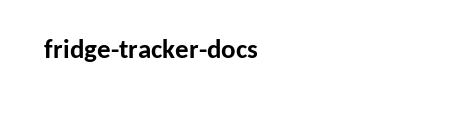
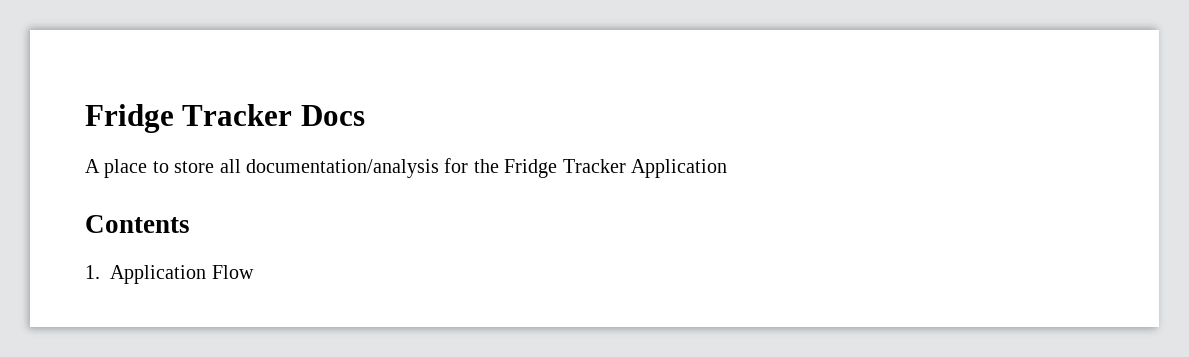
- fridge-tracker-docs
+ Fridge Tracker Docs
+ A place to store all documentation/analysis for the Fridge Tracker Application
+ Contents
+ 1. Application Flow

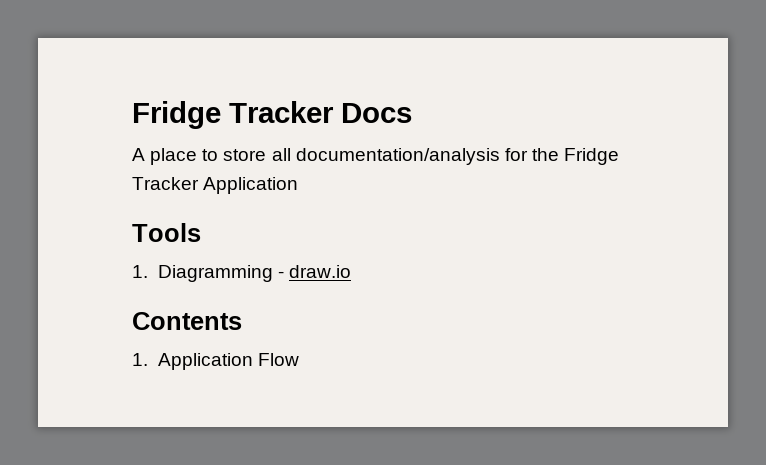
+ Tools
+ 1. Diagramming - draw.io

